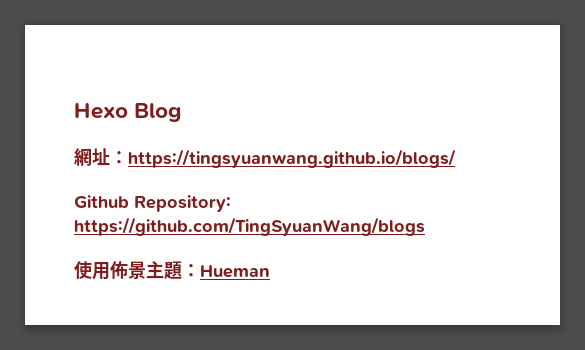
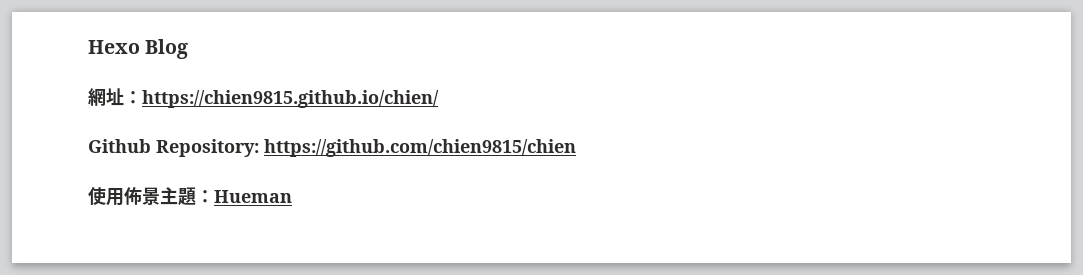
- 網址：https://tingsyuanwang.github.io/blogs/
+ 網址：https://chien9815.github.io/chien/
- Github Repository: https://github.com/TingSyuanWang/blogs
+ Github Repository: https://github.com/chien9815/chien

